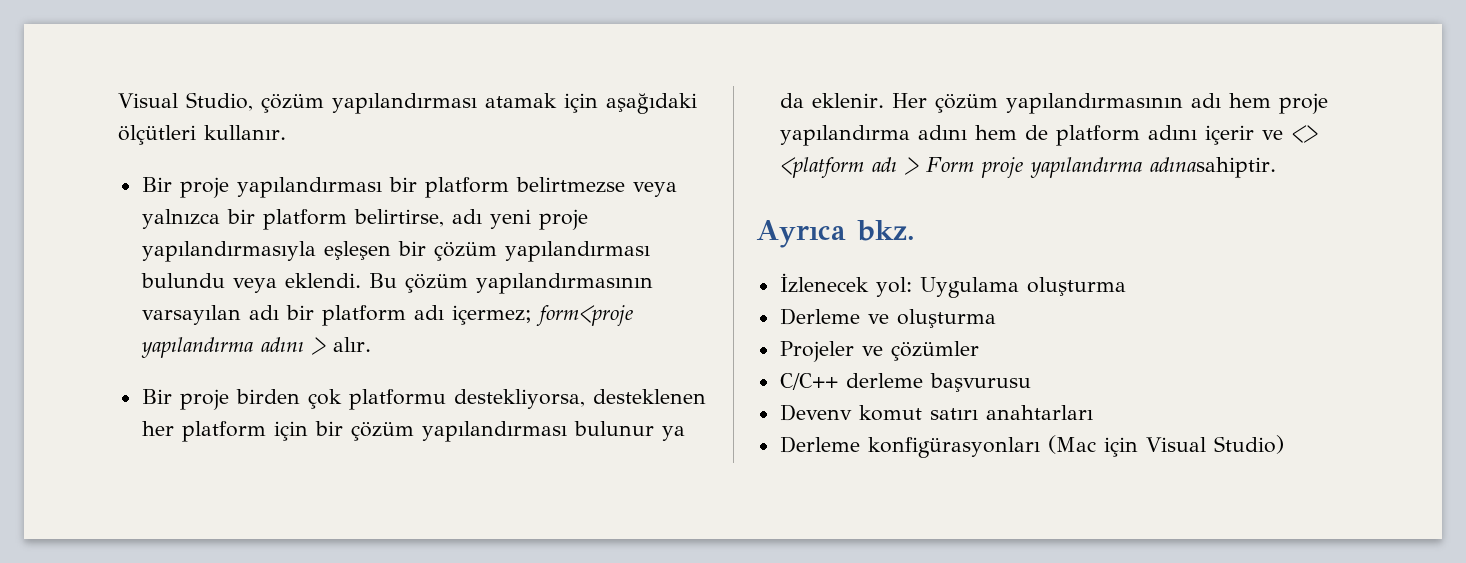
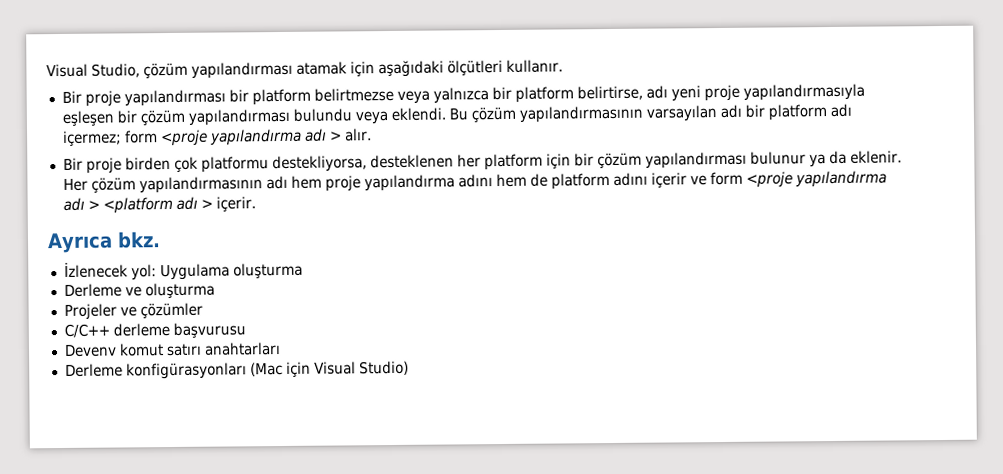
- Bu çözüm yapılandırmasının varsayılan adı bir platform adı içermez; form<proje yapılandırma adını > alır.
+ Bu çözüm yapılandırmasının varsayılan adı bir platform adı içermez; form <proje yapılandırma adı > alır.
- Her çözüm yapılandırmasının adı hem proje yapılandırma adını hem de platform adını içerir ve <> <platform adı > Form proje yapılandırma adınasahiptir.
+ Her çözüm yapılandırmasının adı hem proje yapılandırma adını hem de platform adını içerir ve form <proje yapılandırma adı > <platform adı > içerir.

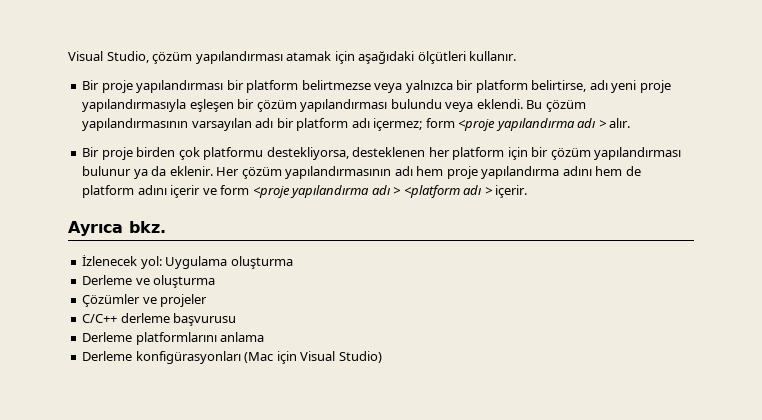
- Projeler ve çözümler
+ Çözümler ve projeler
- Devenv komut satırı anahtarları
+ Derleme platformlarını anlama

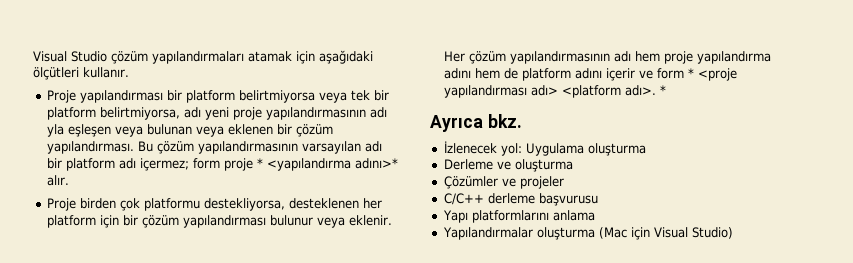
- Visual Studio, çözüm yapılandırması atamak için aşağıdaki ölçütleri kullanır.
+ Visual Studio çözüm yapılandırmaları atamak için aşağıdaki ölçütleri kullanır.
- Bir proje yapılandırması bir platform belirtmezse veya yalnızca bir platform belirtirse, adı yeni proje yapılandırmasıyla eşleşen bir çözüm yapılandırması bulundu veya eklendi.
+ Proje yapılandırması bir platform belirtmiyorsa veya tek bir platform belirtmiyorsa, adı yeni proje yapılandırmasının adı yla eşleşen veya bulunan veya eklenen bir çözüm yapılandırması.
- Bu çözüm yapılandırmasının varsayılan adı bir platform adı içermez; form <proje yapılandırma adı > alır.
+ Bu çözüm yapılandırmasının varsayılan adı bir platform adı içermez; form proje * <yapılandırma adını>* alır.
- Bir proje birden çok platformu destekliyorsa, desteklenen her platform için bir çözüm yapılandırması bulunur ya da eklenir.
+ Proje birden çok platformu destekliyorsa, desteklenen her platform için bir çözüm yapılandırması bulunur veya eklenir.
- Her çözüm yapılandırmasının adı hem proje yapılandırma adını hem de platform adını içerir ve form <proje yapılandırma adı > <platform adı > içerir.
+ Her çözüm yapılandırmasının adı hem proje yapılandırma adını hem de platform adını içerir ve form * <proje yapılandırması adı> <platform adı>. *
- Derleme platformlarını anlama
+ Yapı platformlarını anlama
- Derleme konfigürasyonları (Mac için Visual Studio)
+ Yapılandırmalar oluşturma (Mac için Visual Studio)

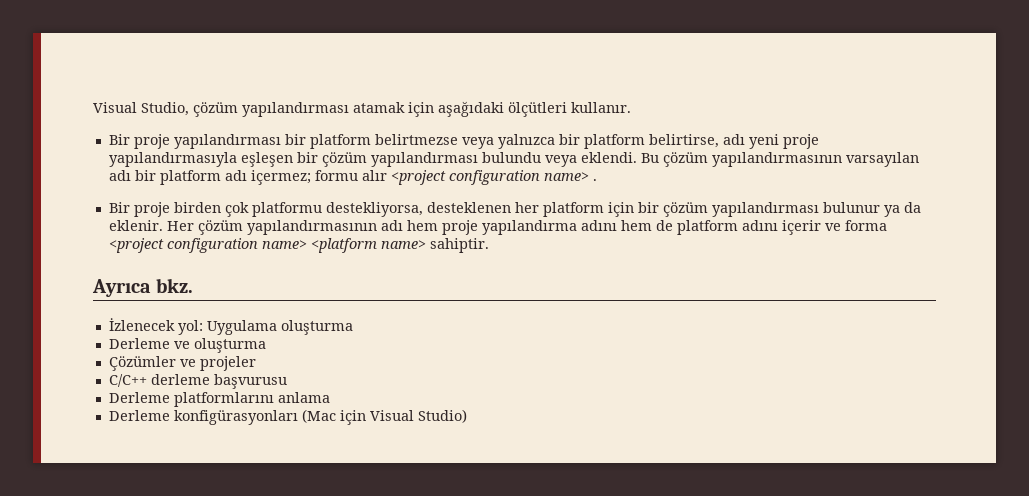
- Visual Studio çözüm yapılandırmaları atamak için aşağıdaki ölçütleri kullanır.
+ Visual Studio, çözüm yapılandırması atamak için aşağıdaki ölçütleri kullanır.
- Proje yapılandırması bir platform belirtmiyorsa veya tek bir platform belirtmiyorsa, adı yeni proje yapılandırmasının adı yla eşleşen veya bulunan veya eklenen bir çözüm yapılandırması.
+ Bir proje yapılandırması bir platform belirtmezse veya yalnızca bir platform belirtirse, adı yeni proje yapılandırmasıyla eşleşen bir çözüm yapılandırması bulundu veya eklendi.
- Bu çözüm yapılandırmasının varsayılan adı bir platform adı içermez; form proje * <yapılandırma adını>* alır.
- Proje birden çok platformu destekliyorsa, desteklenen her platform için bir çözüm yapılandırması bulunur veya eklenir.
+ Bu çözüm yapılandırmasının varsayılan adı bir platform adı içermez; formu alır <project configuration name> .
+ Bir proje birden çok platformu destekliyorsa, desteklenen her platform için bir çözüm yapılandırması bulunur ya da eklenir.
- Her çözüm yapılandırmasının adı hem proje yapılandırma adını hem de platform adını içerir ve form * <proje yapılandırması adı> <platform adı>. *
+ Her çözüm yapılandırmasının adı hem proje yapılandırma adını hem de platform adını içerir ve forma <project configuration name> <platform name> sahiptir.
- Yapı platformlarını anlama
+ Derleme platformlarını anlama
- Yapılandırmalar oluşturma (Mac için Visual Studio)
+ Derleme konfigürasyonları (Mac için Visual Studio)

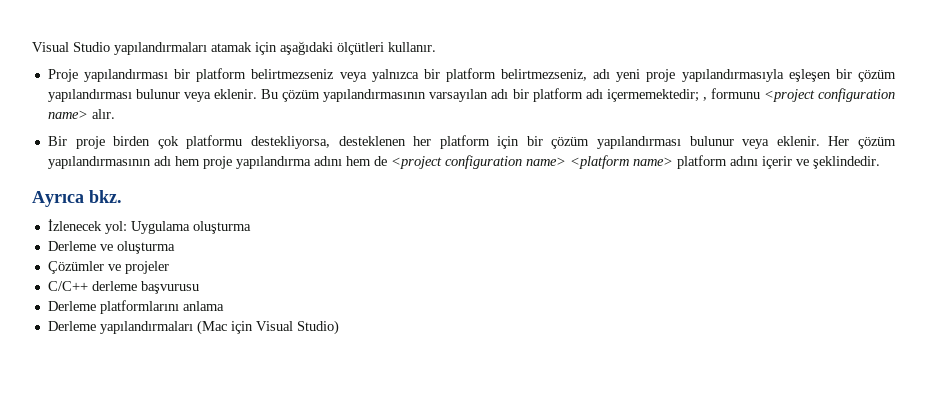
- Visual Studio, çözüm yapılandırması atamak için aşağıdaki ölçütleri kullanır.
+ Visual Studio yapılandırmaları atamak için aşağıdaki ölçütleri kullanır.
- Bir proje yapılandırması bir platform belirtmezse veya yalnızca bir platform belirtirse, adı yeni proje yapılandırmasıyla eşleşen bir çözüm yapılandırması bulundu veya eklendi.
+ Proje yapılandırması bir platform belirtmezseniz veya yalnızca bir platform belirtmezseniz, adı yeni proje yapılandırmasıyla eşleşen bir çözüm yapılandırması bulunur veya eklenir.
- Bu çözüm yapılandırmasının varsayılan adı bir platform adı içermez; formu alır <project configuration name> .
+ Bu çözüm yapılandırmasının varsayılan adı bir platform adı içermemektedir; , formunu <project configuration name> alır.
- Bir proje birden çok platformu destekliyorsa, desteklenen her platform için bir çözüm yapılandırması bulunur ya da eklenir.
+ Bir proje birden çok platformu destekliyorsa, desteklenen her platform için bir çözüm yapılandırması bulunur veya eklenir.
- Her çözüm yapılandırmasının adı hem proje yapılandırma adını hem de platform adını içerir ve forma <project configuration name> <platform name> sahiptir.
+ Her çözüm yapılandırmasının adı hem proje yapılandırma adını hem de <project configuration name> <platform name> platform adını içerir ve şeklindedir.
- Derleme konfigürasyonları (Mac için Visual Studio)
+ Derleme yapılandırmaları (Mac için Visual Studio)

